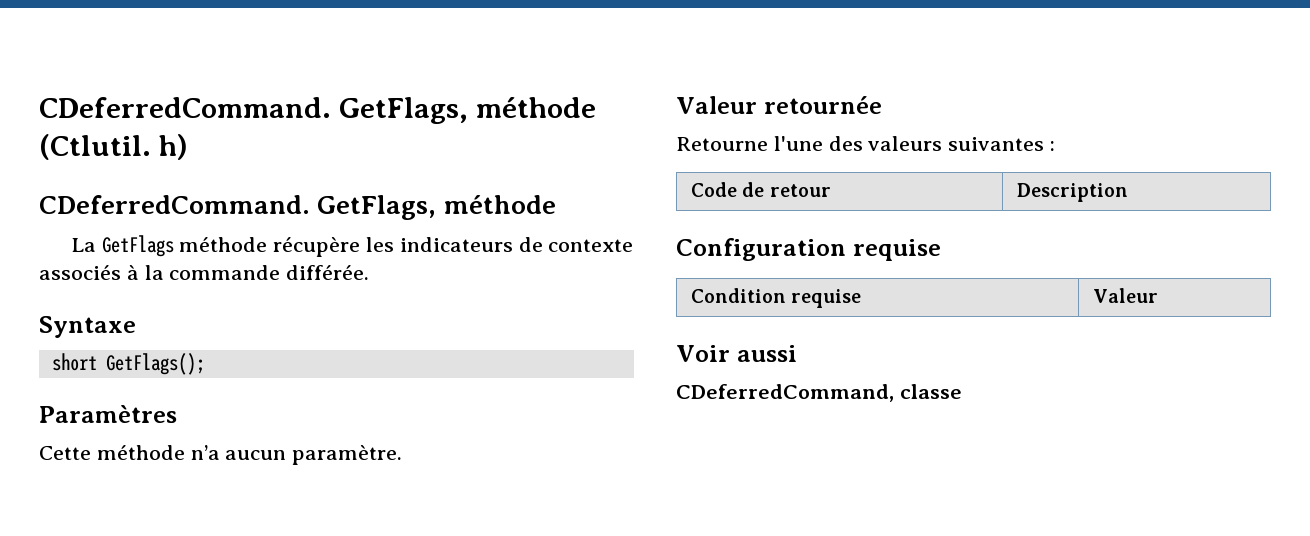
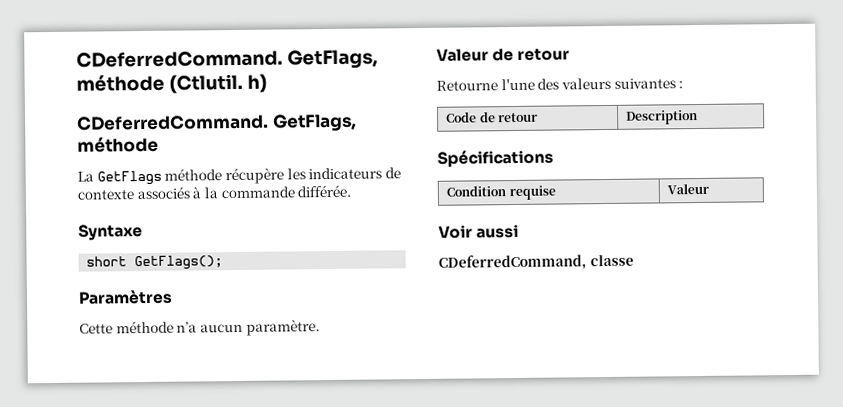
- Valeur retournée
+ Valeur de retour
- Configuration requise
+ Spécifications

